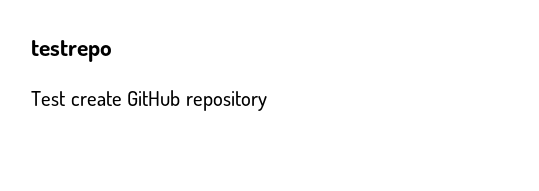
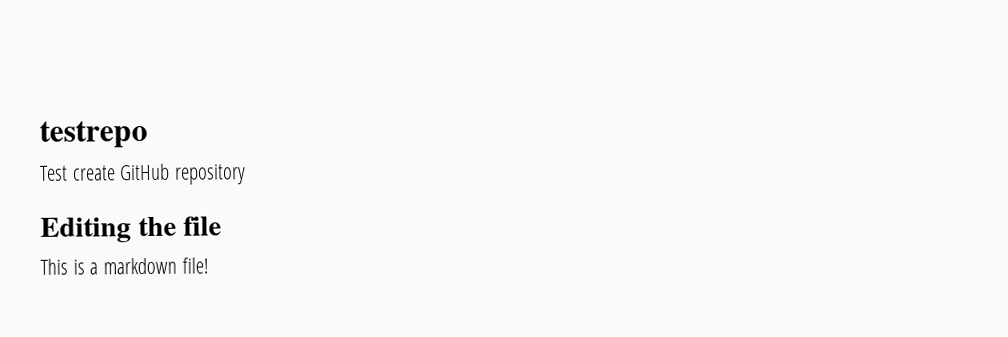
+ Editing the file
+ This is a markdown file!

